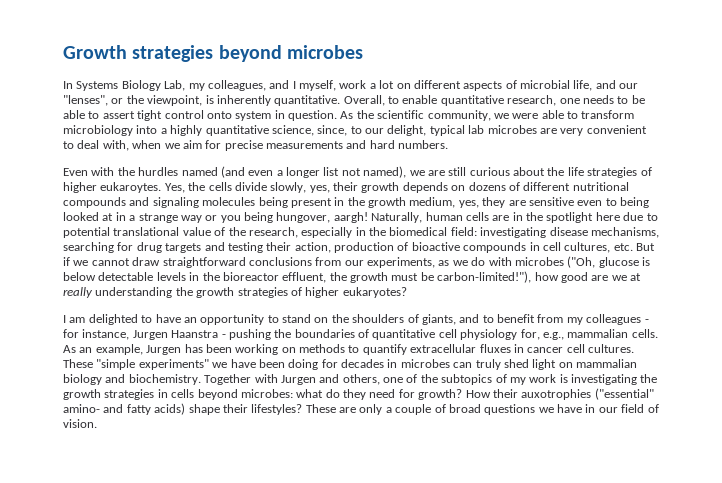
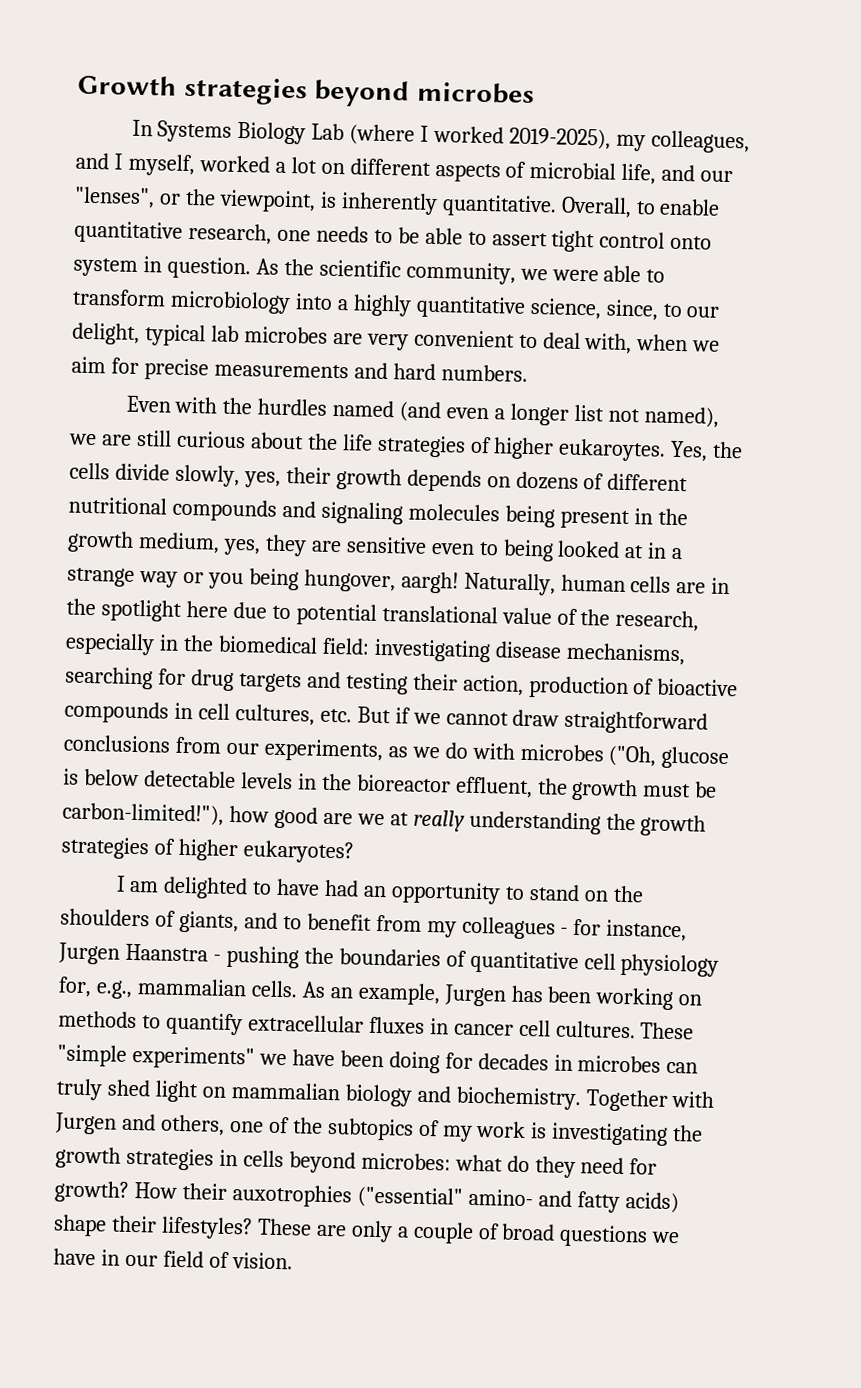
- In Systems Biology Lab, my colleagues, and I myself, work a lot on different aspects of microbial life, and our "lenses", or the viewpoint, is inherently quantitative.
+ In Systems Biology Lab (where I worked 2019-2025), my colleagues, and I myself, worked a lot on different aspects of microbial life, and our "lenses", or the viewpoint, is inherently quantitative.
- I am delighted to have an opportunity to stand on the shoulders of giants, and to benefit from my colleagues - for instance, Jurgen Haanstra - pushing the boundaries of quantitative cell physiology for, e.g., mammalian cells.
+ I am delighted to have had an opportunity to stand on the shoulders of giants, and to benefit from my colleagues - for instance, Jurgen Haanstra - pushing the boundaries of quantitative cell physiology for, e.g., mammalian cells.

